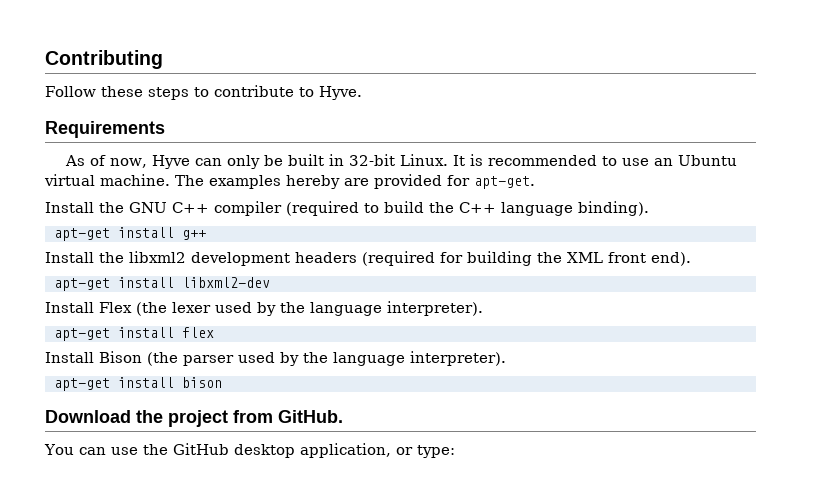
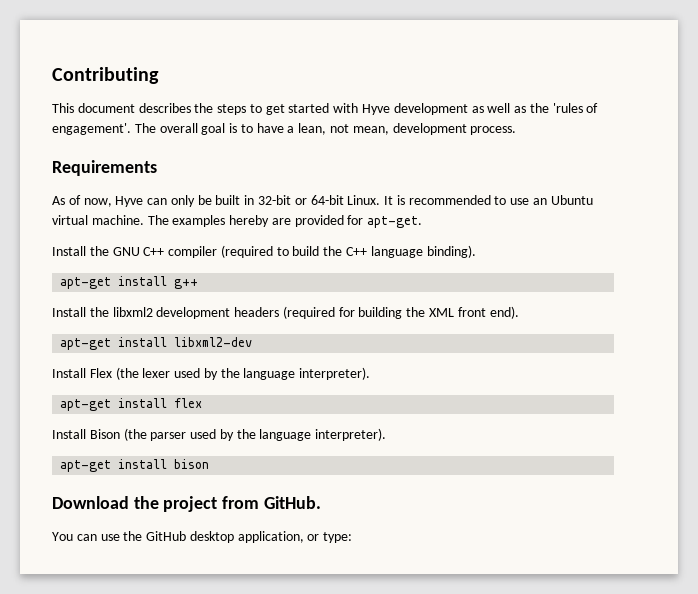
- Follow these steps to contribute to Hyve.
+ This document describes the steps to get started with Hyve development as well as the 'rules of engagement'. The overall goal is to have a lean, not mean, development process.
- As of now, Hyve can only be built in 32-bit Linux.
+ As of now, Hyve can only be built in 32-bit or 64-bit Linux.

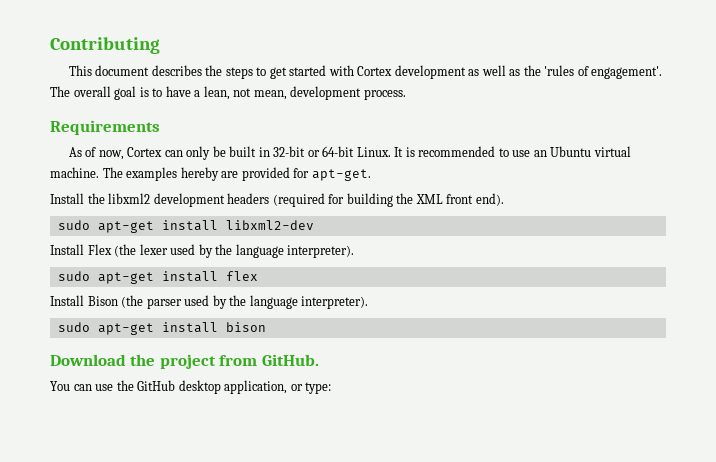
- This document describes the steps to get started with Hyve development as well as the 'rules of engagement'.
+ This document describes the steps to get started with Cortex development as well as the 'rules of engagement'.
- As of now, Hyve can only be built in 32-bit or 64-bit Linux.
+ As of now, Cortex can only be built in 32-bit or 64-bit Linux.
- Install the GNU C++ compiler (required to build the C++ language binding).
- apt-get install g++
- apt-get install libxml2-dev
+ sudo apt-get install libxml2-dev
- apt-get install flex
+ sudo apt-get install flex
- apt-get install bison
+ sudo apt-get install bison

